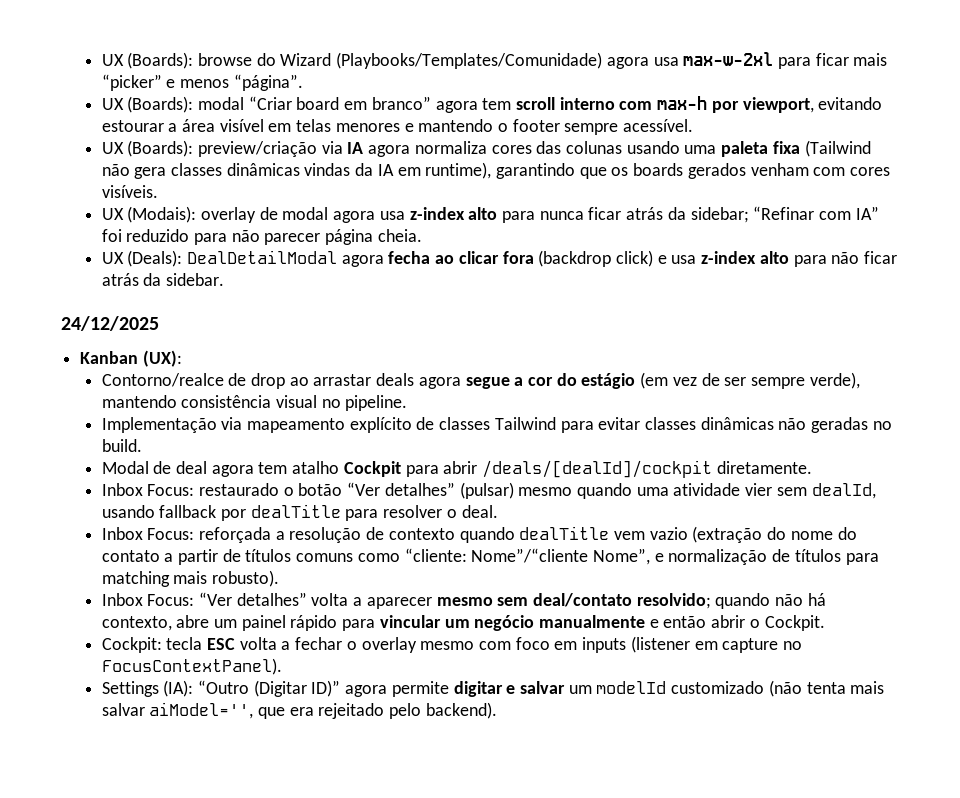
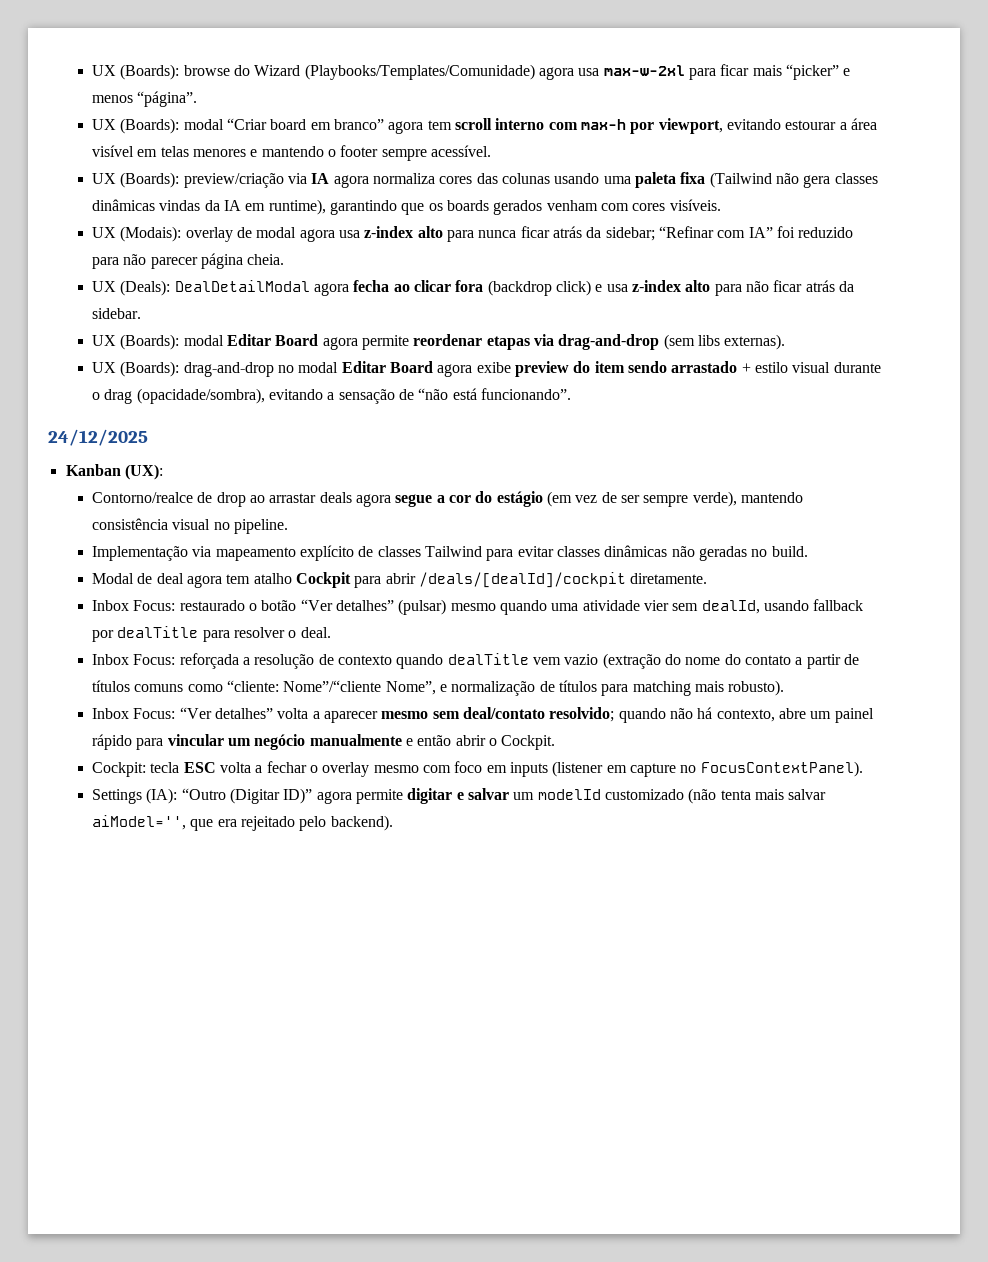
+ UX (Boards): modal Editar Board agora permite reordenar etapas via drag-and-drop (sem libs externas).
+ UX (Boards): drag-and-drop no modal Editar Board agora exibe preview do item sendo arrastado + estilo visual durante o drag (opacidade/sombra), evitando a sensação de “não está funcionando”.

